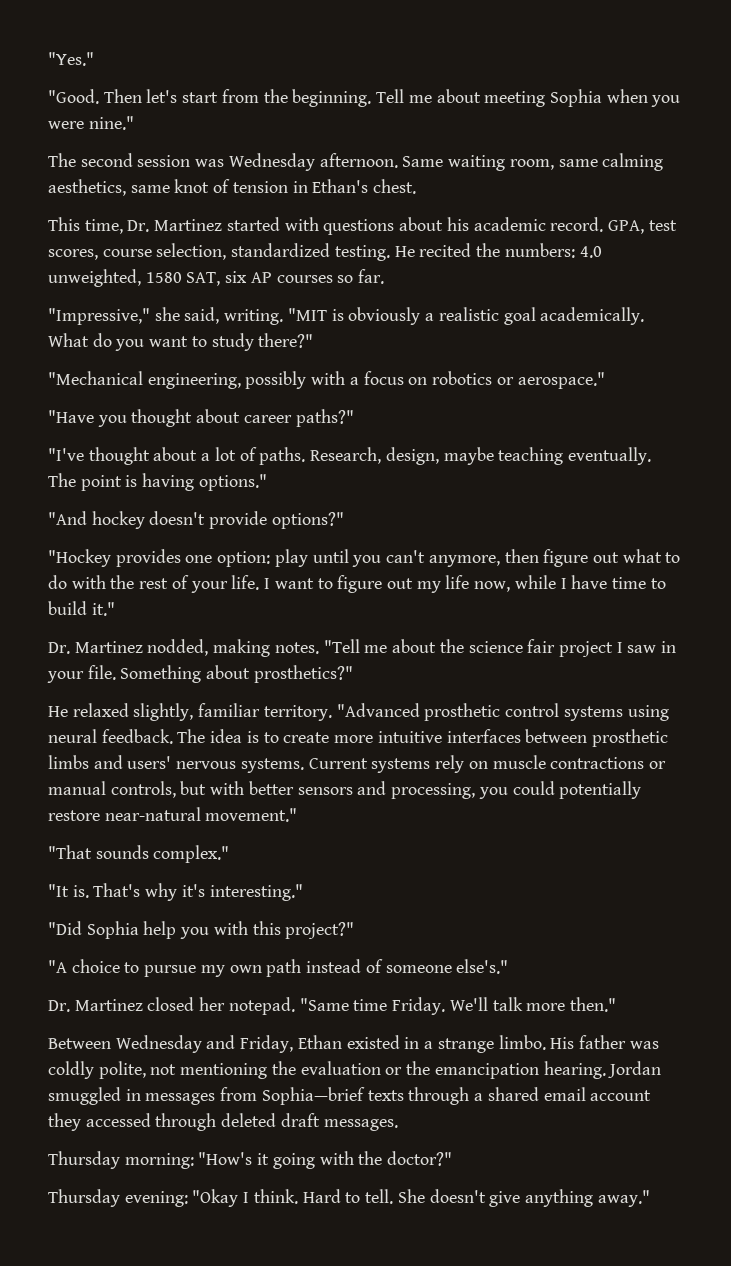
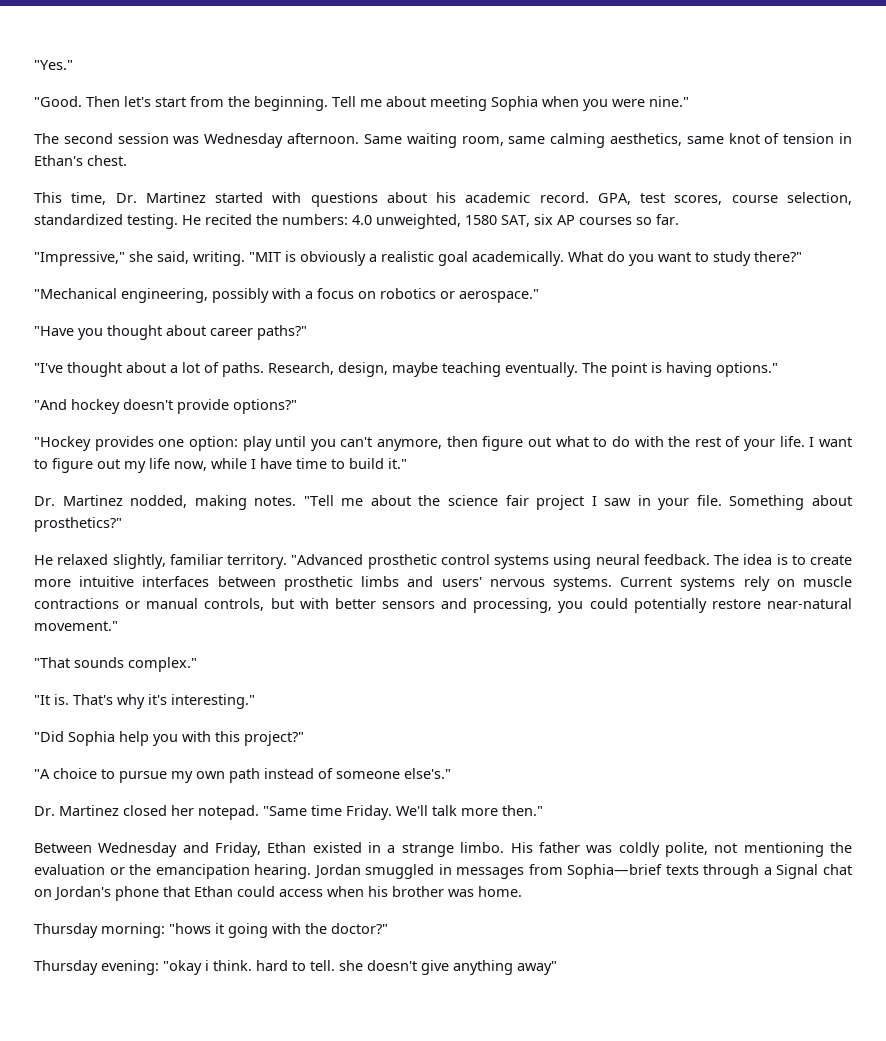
- Jordan smuggled in messages from Sophia—brief texts through a shared email account they accessed through deleted draft messages.
+ Jordan smuggled in messages from Sophia—brief texts through a Signal chat on Jordan's phone that Ethan could access when his brother was home.
- Thursday morning: "How's it going with the doctor?"
+ Thursday morning: "hows it going with the doctor?"
- Thursday evening: "Okay I think. Hard to tell. She doesn't give anything away."
+ Thursday evening: "okay i think. hard to tell. she doesn't give anything away"

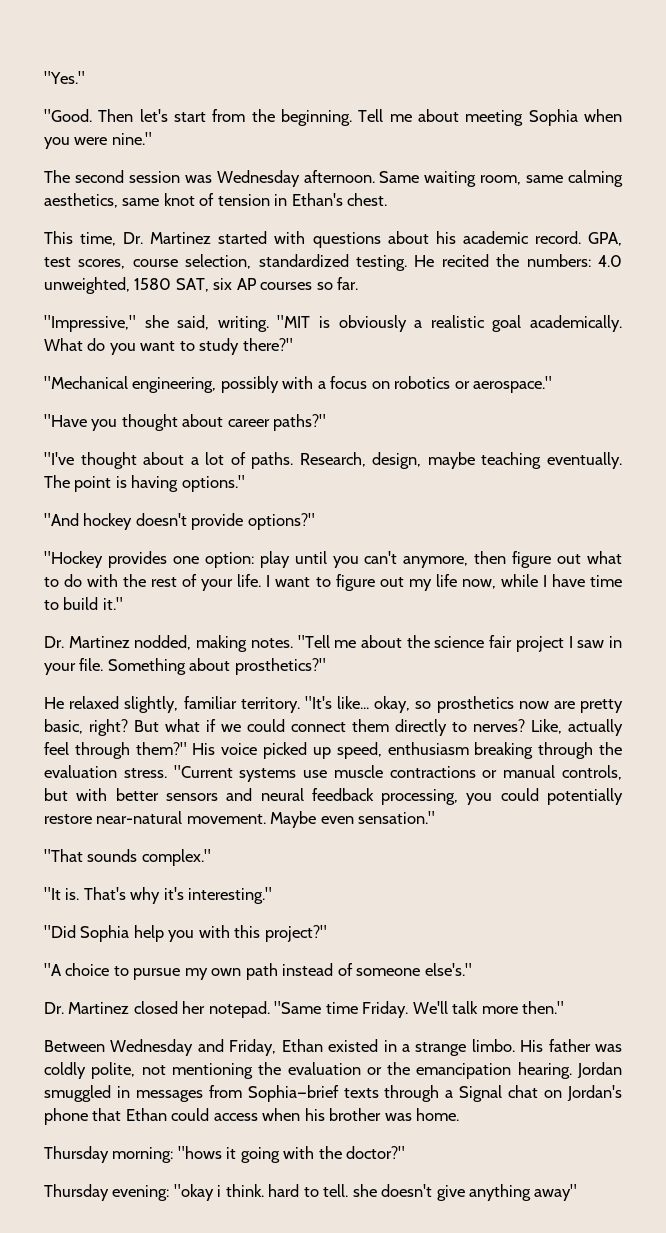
- "Advanced prosthetic control systems using neural feedback. The idea is to create more intuitive interfaces between prosthetic limbs and users' nervous systems. Current systems rely on muscle contractions or manual controls, but with better sensors and processing, you could potentially restore near-natural movement."
+ "It's like... okay, so prosthetics now are pretty basic, right? But what if we could connect them directly to nerves? Like, actually feel through them?" His voice picked up speed, enthusiasm breaking through the evaluation stress. "Current systems use muscle contractions or manual controls, but with better sensors and neural feedback processing, you could potentially restore near-natural movement. Maybe even sensation."

